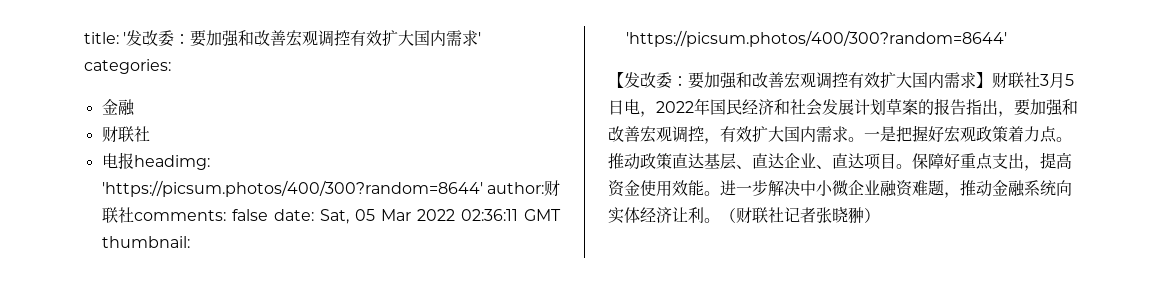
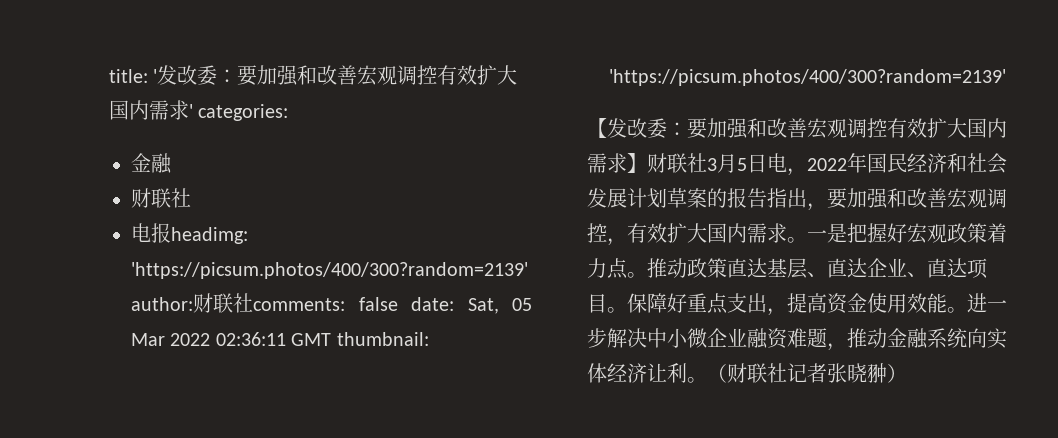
- 电报headimg: 'https://picsum.photos/400/300?random=8644' author:财联社comments: false date: Sat, 05 Mar 2022 02:36:11 GMT thumbnail: 'https://picsum.photos/400/300?random=8644'
+ 电报headimg: 'https://picsum.photos/400/300?random=2139' author:财联社comments: false date: Sat, 05 Mar 2022 02:36:11 GMT thumbnail: 'https://picsum.photos/400/300?random=2139'

